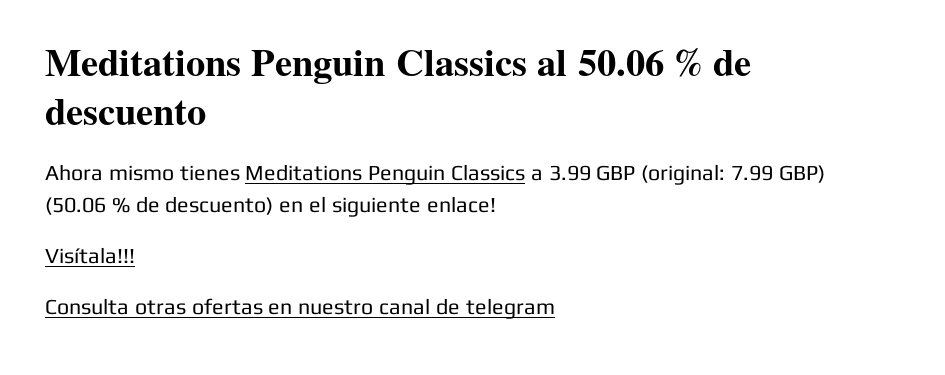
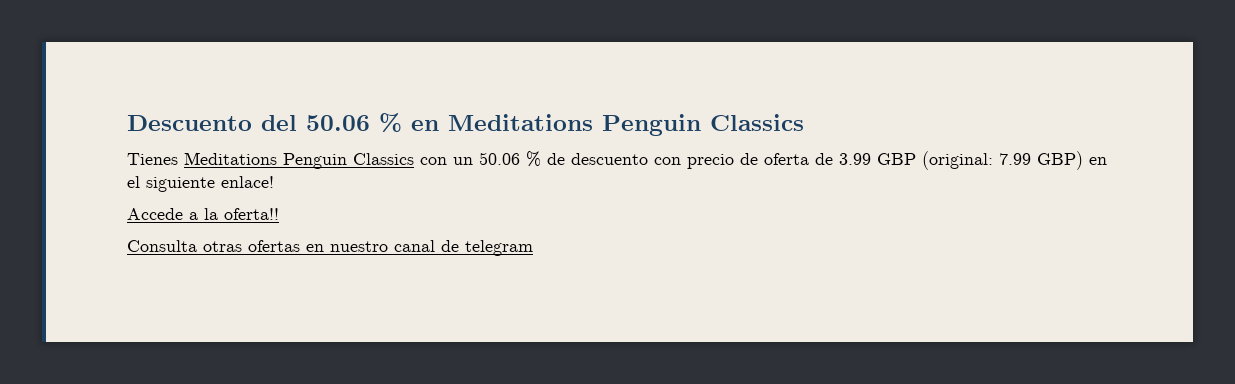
- Meditations Penguin Classics al 50.06 % de descuento
- Ahora mismo tienes Meditations Penguin Classics a 3.99 GBP (original: 7.99 GBP) (50.06 % de descuento) en el siguiente enlace!
+ Descuento del 50.06 % en Meditations Penguin Classics
+ Tienes Meditations Penguin Classics con un 50.06 % de descuento con precio de oferta de 3.99 GBP (original: 7.99 GBP) en el siguiente enlace!
- Visítala!!!
+ Accede a la oferta!!

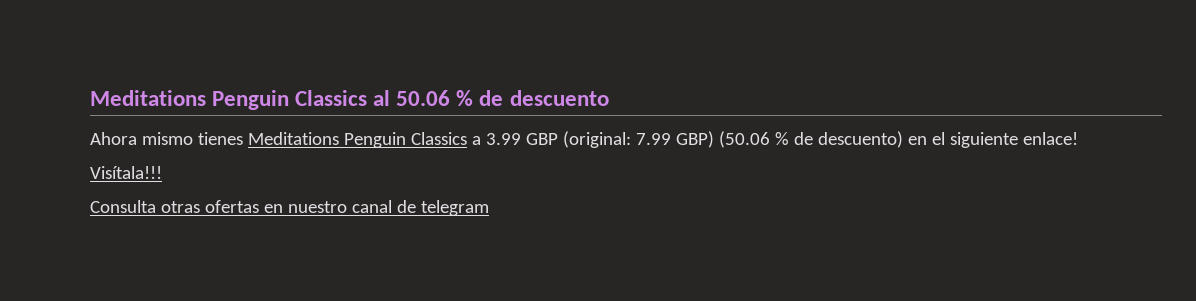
- Descuento del 50.06 % en Meditations Penguin Classics
- Tienes Meditations Penguin Classics con un 50.06 % de descuento con precio de oferta de 3.99 GBP (original: 7.99 GBP) en el siguiente enlace!
+ Meditations Penguin Classics al 50.06 % de descuento
+ Ahora mismo tienes Meditations Penguin Classics a 3.99 GBP (original: 7.99 GBP) (50.06 % de descuento) en el siguiente enlace!
- Accede a la oferta!!
+ Visítala!!!

